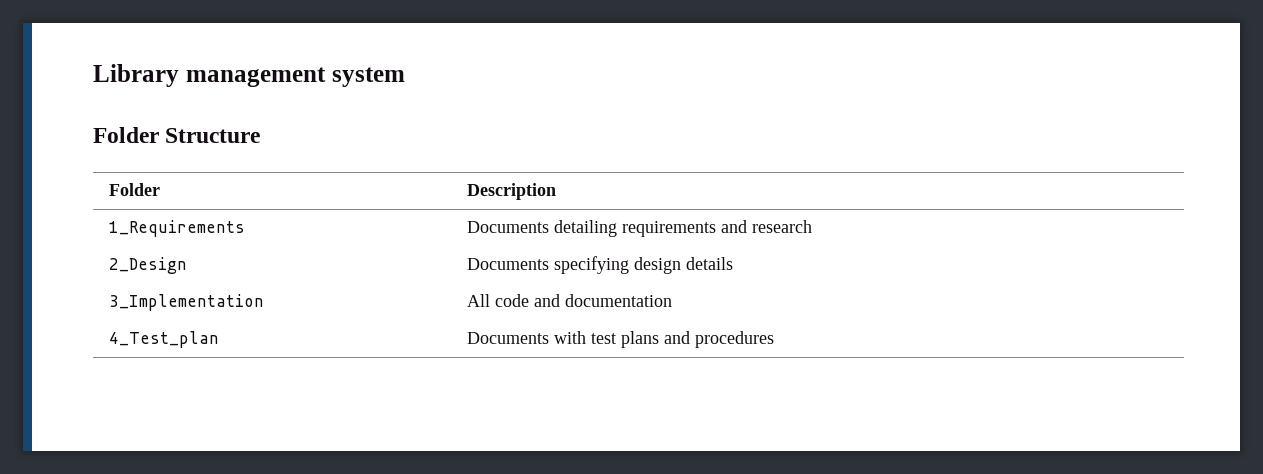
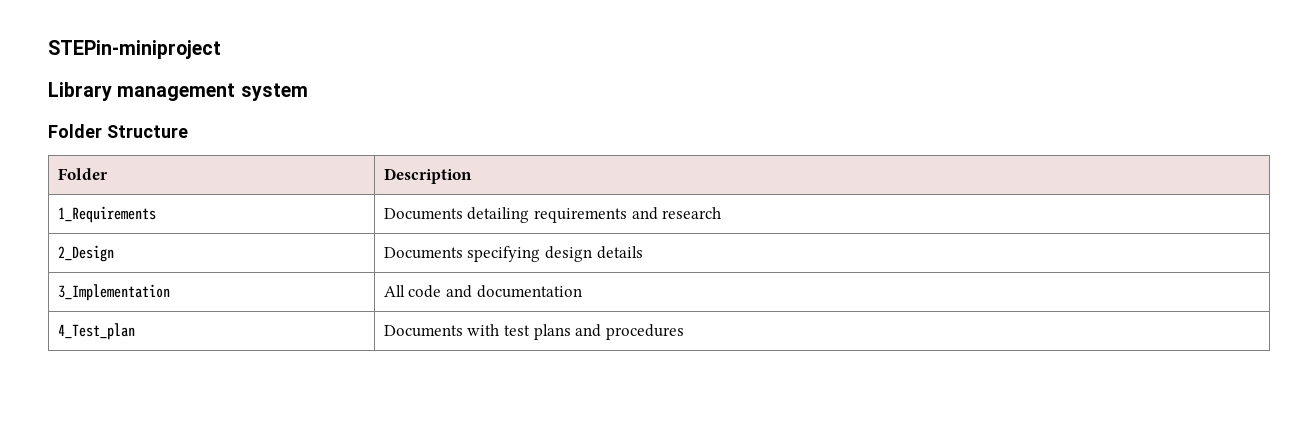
+ STEPin-miniproject

